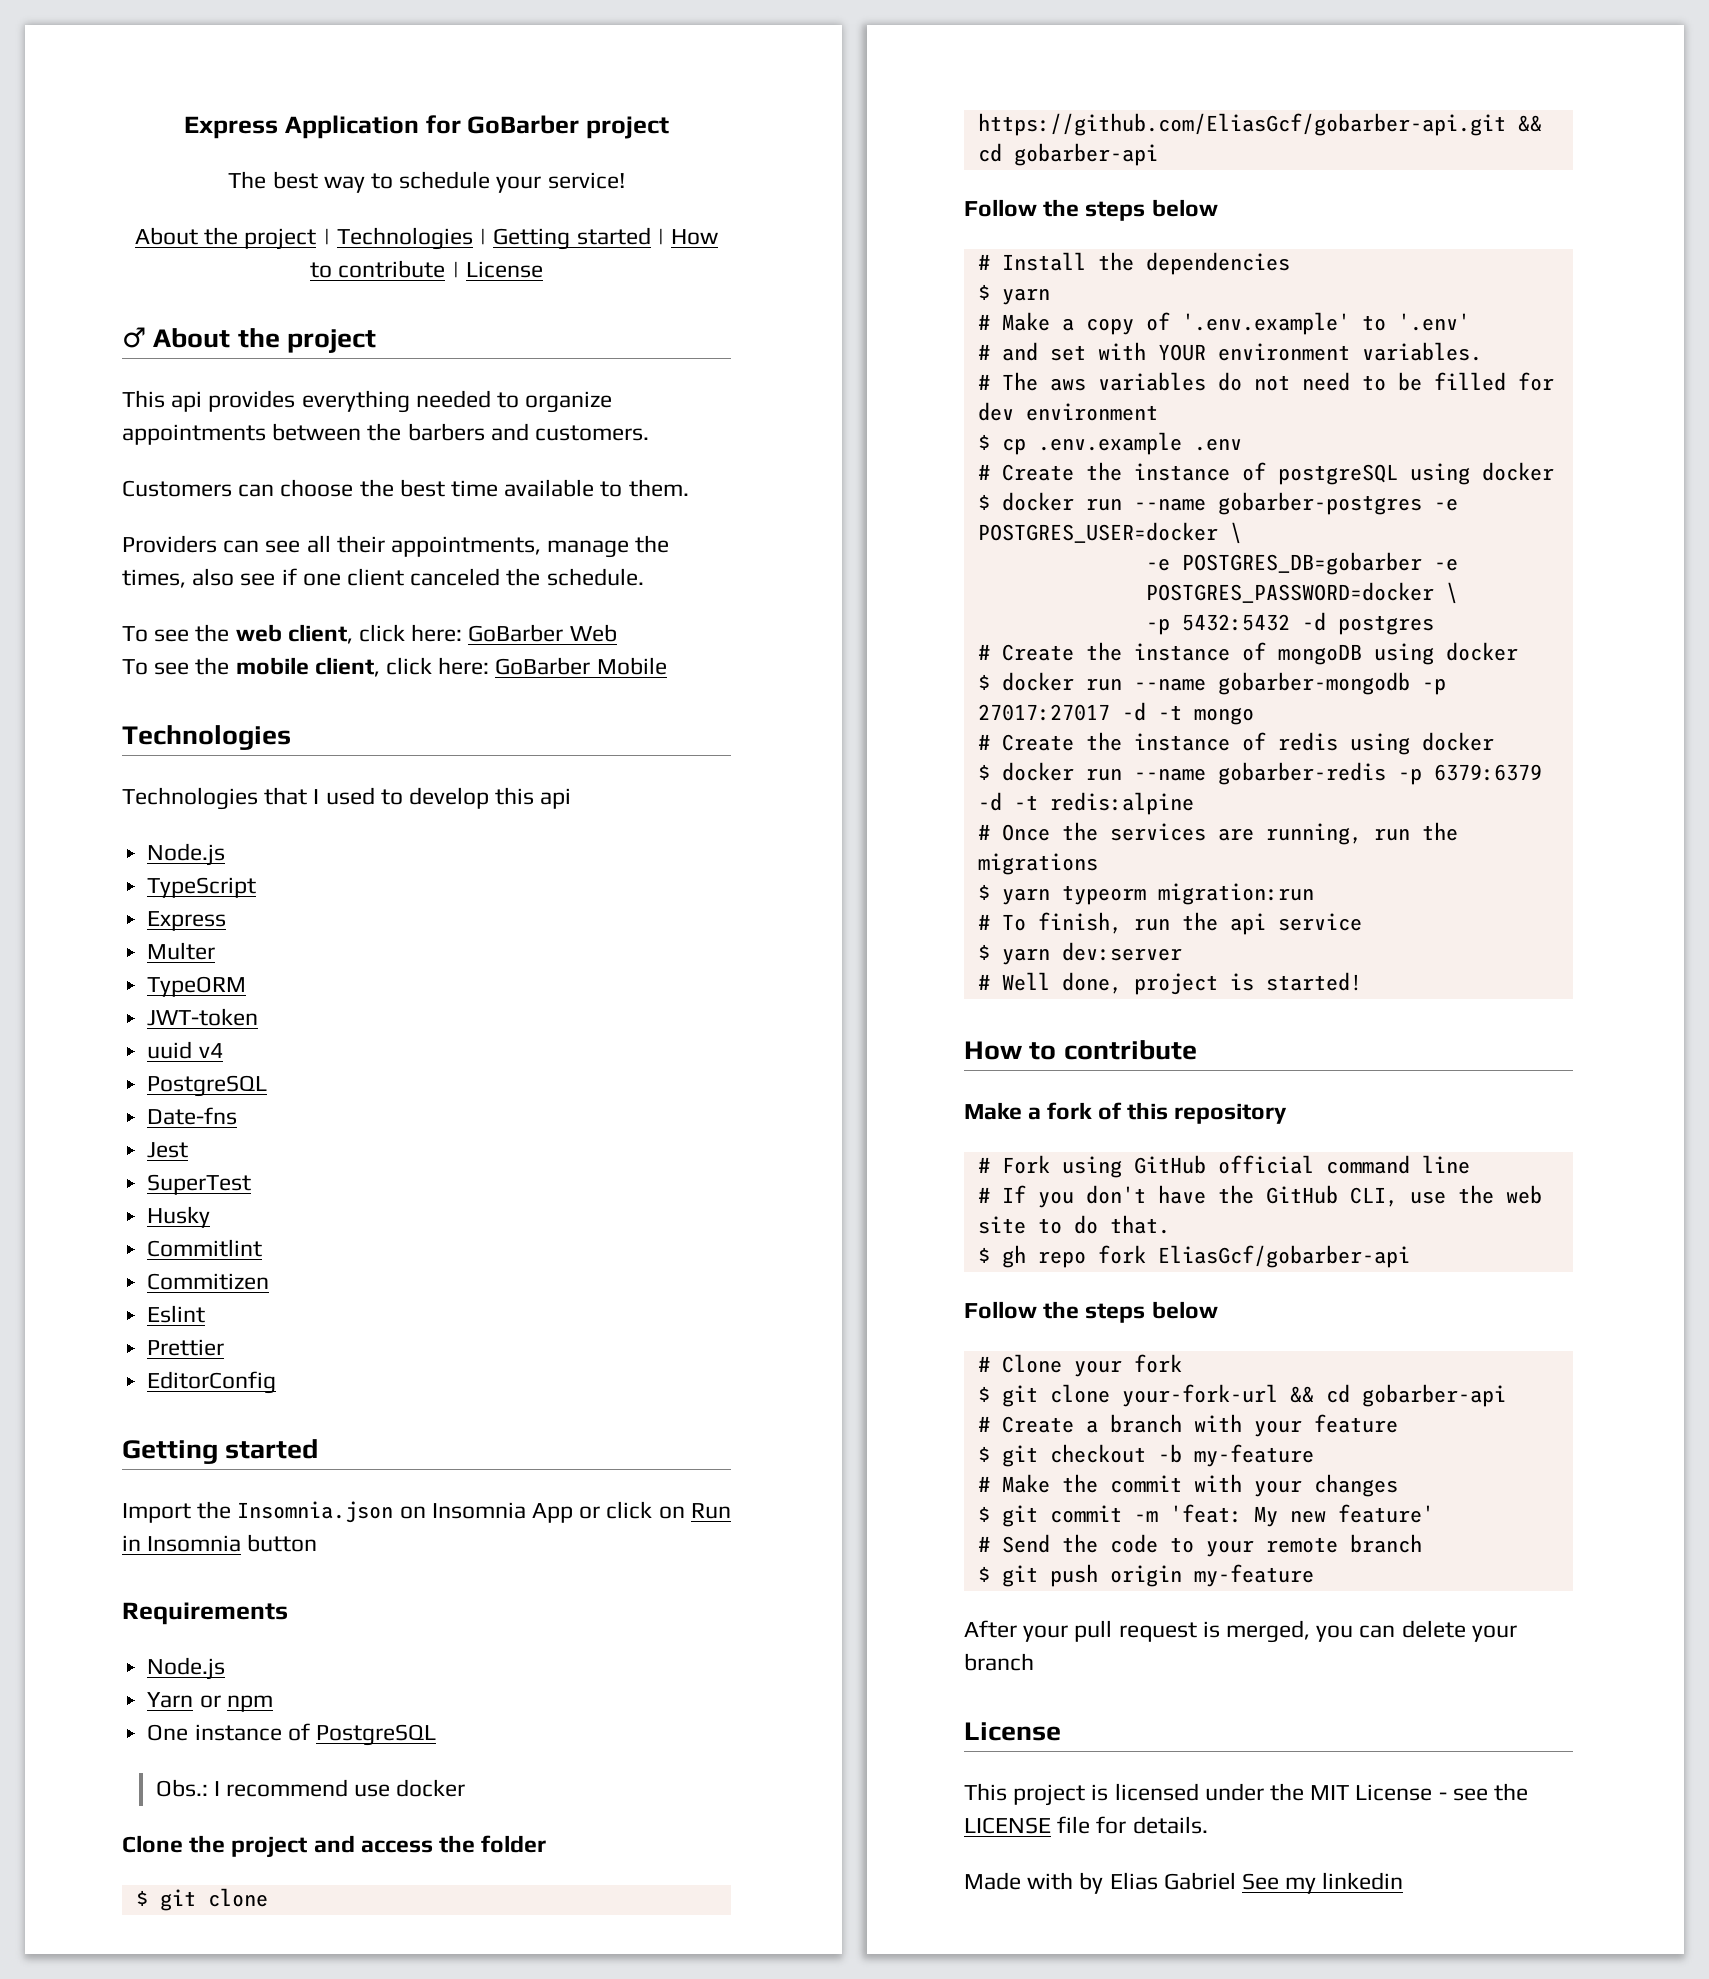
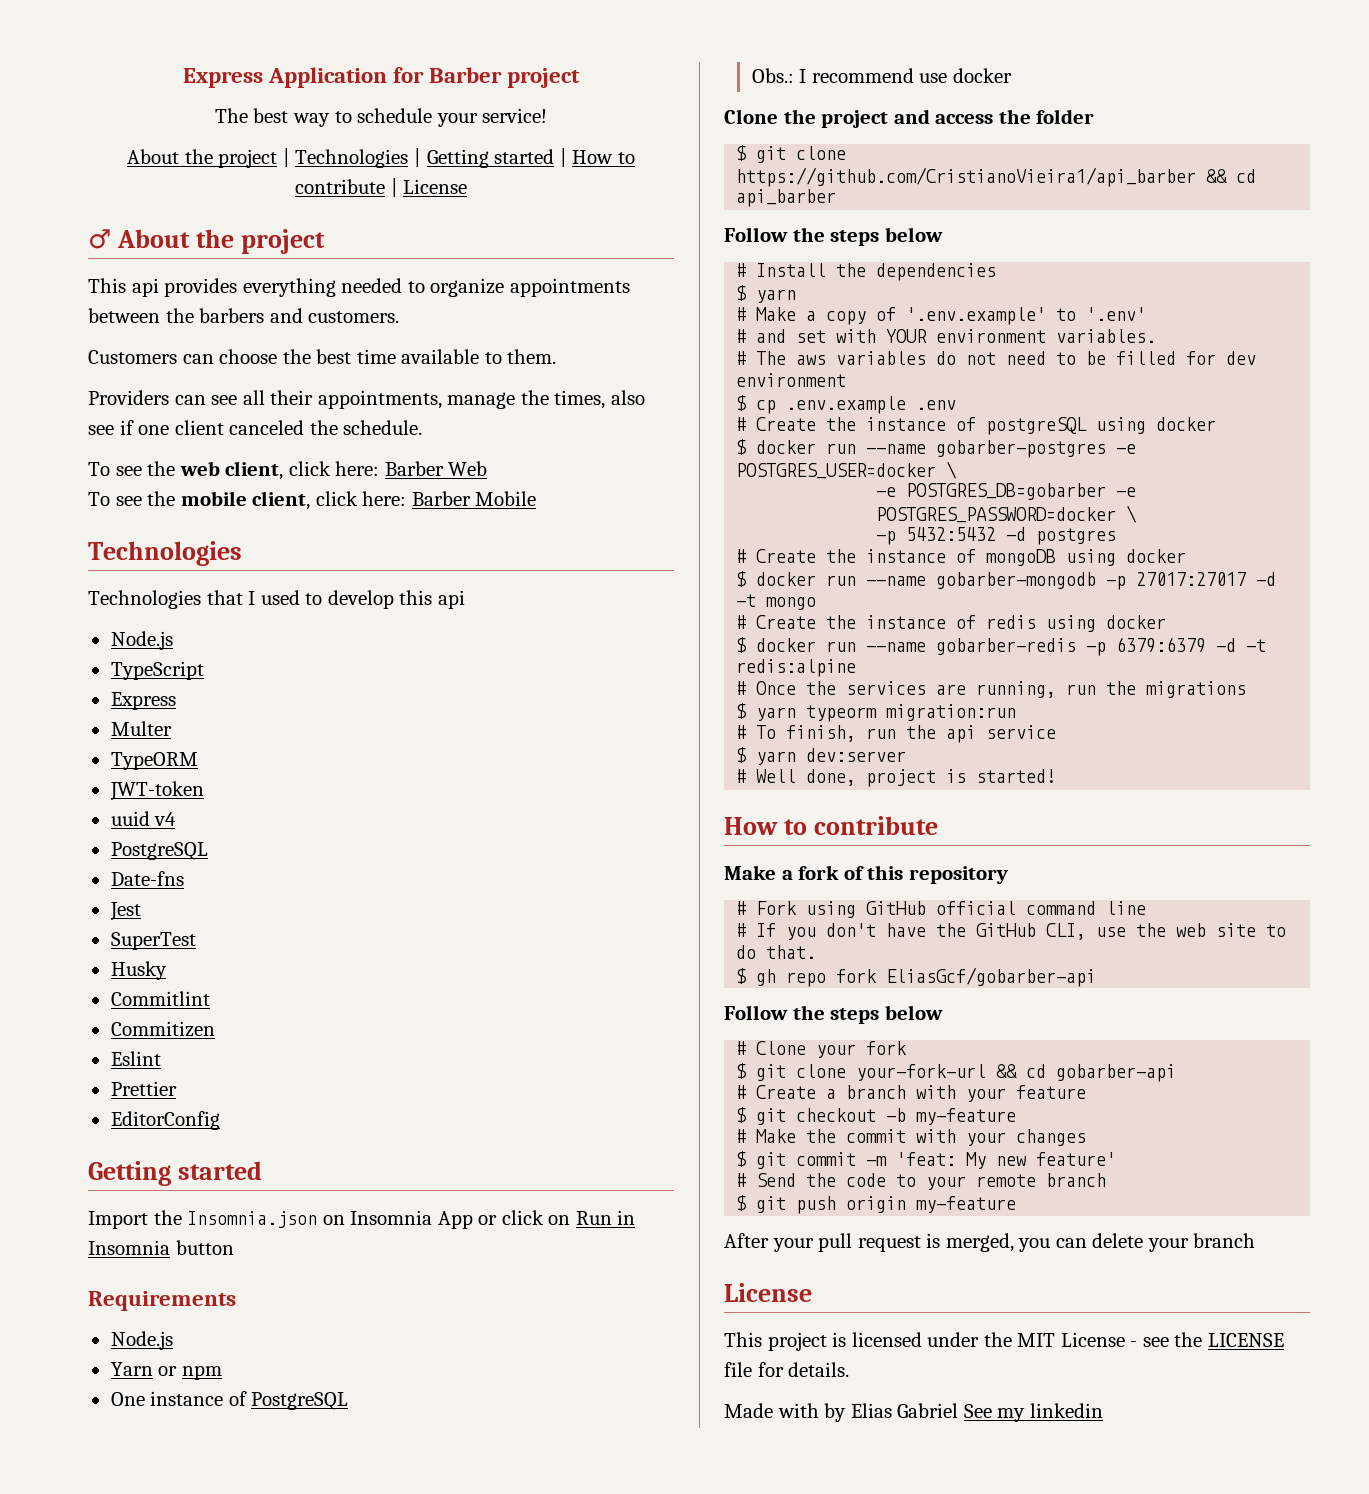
- Express Application for GoBarber project
+ Express Application for Barber project
- To see the web client, click here: GoBarber Web
+ To see the web client, click here: Barber Web
- To see the mobile client, click here: GoBarber Mobile
+ To see the mobile client, click here: Barber Mobile
- $ git clone https://github.com/EliasGcf/gobarber-api.git && cd gobarber-api
+ $ git clone https://github.com/CristianoVieira1/api_barber && cd api_barber

